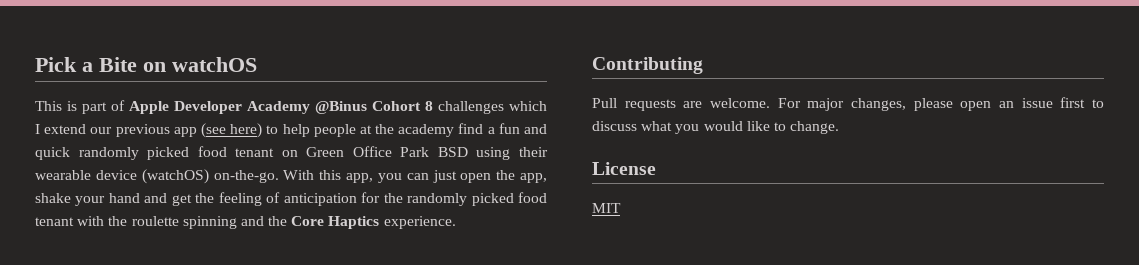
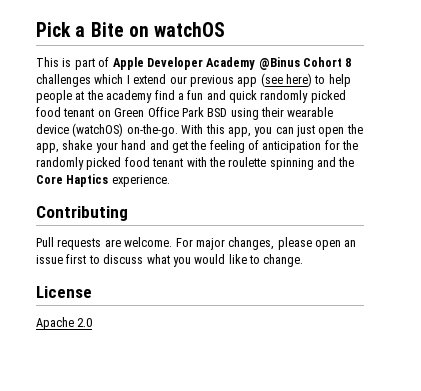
- MIT
+ Apache 2.0

